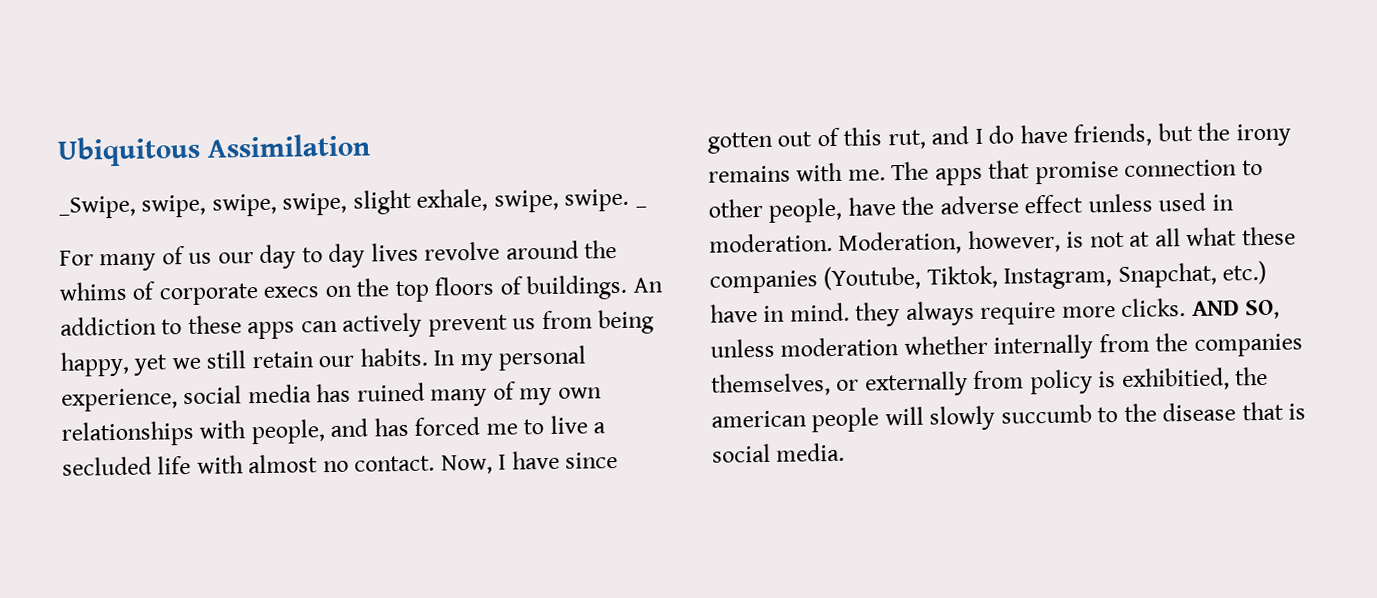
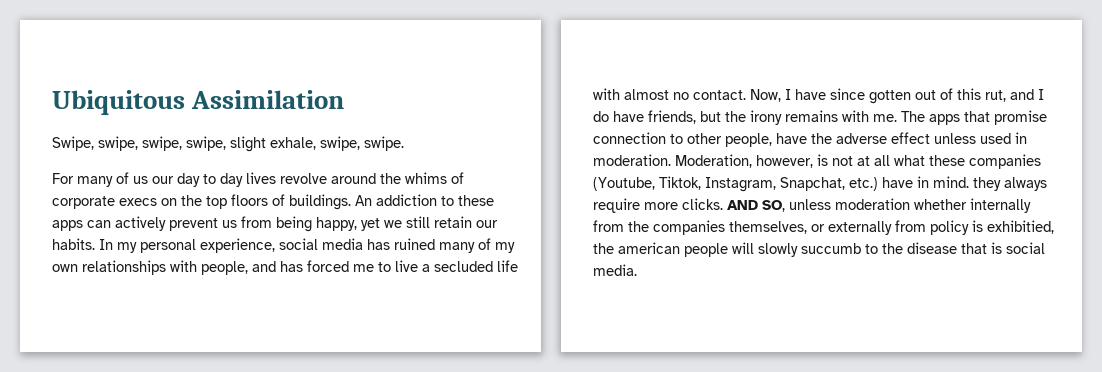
- _Swipe, swipe, swipe, swipe, slight exhale, swipe, swipe. _
+ Swipe, swipe, swipe, swipe, slight exhale, swipe, swipe.

